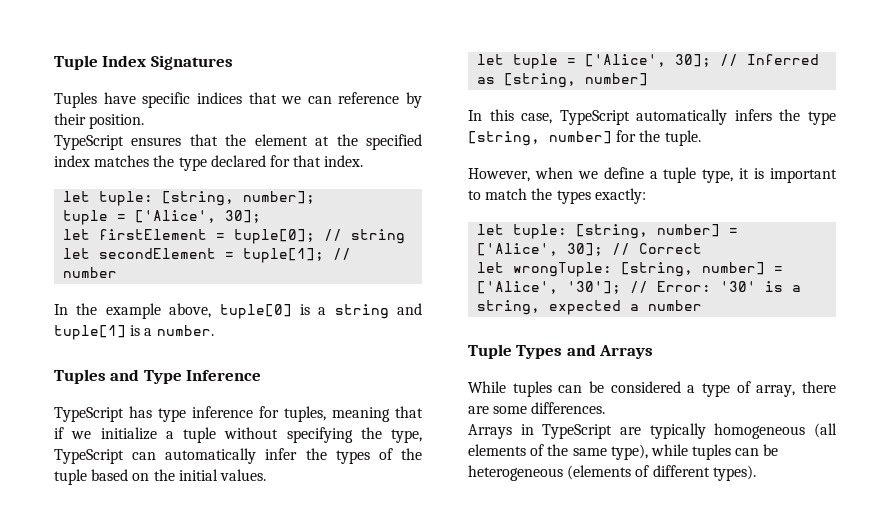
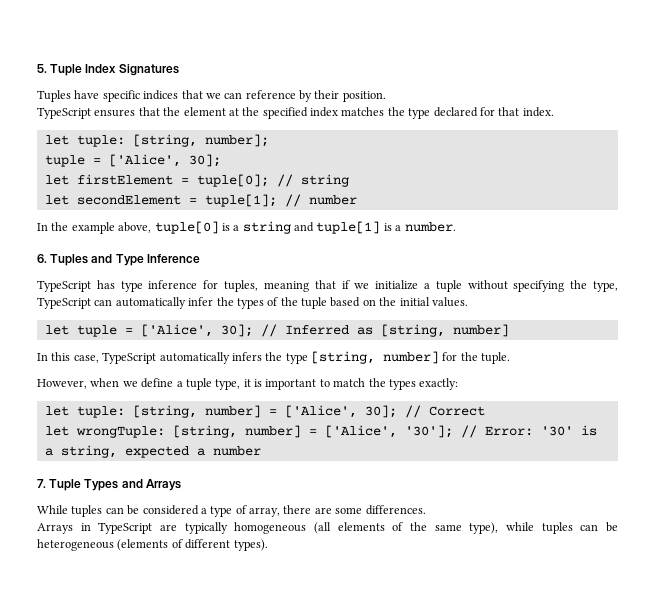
- Tuple Index Signatures
+ 5. Tuple Index Signatures
- Tuples and Type Inference
+ 6. Tuples and Type Inference
- Tuple Types and Arrays
+ 7. Tuple Types and Arrays

